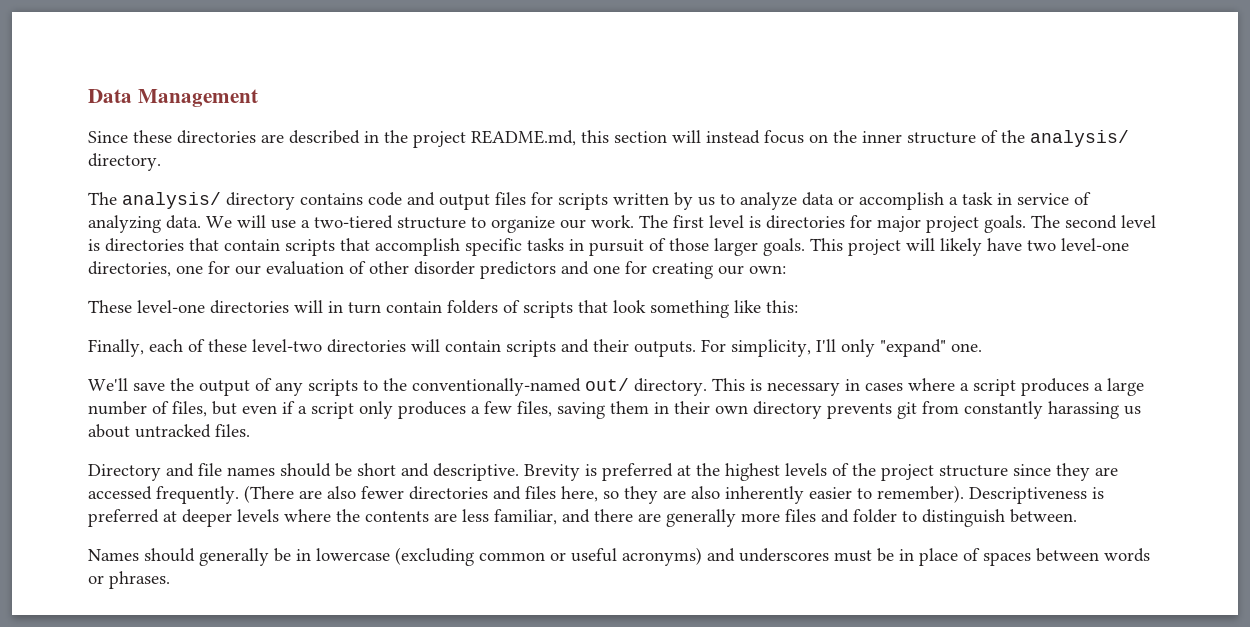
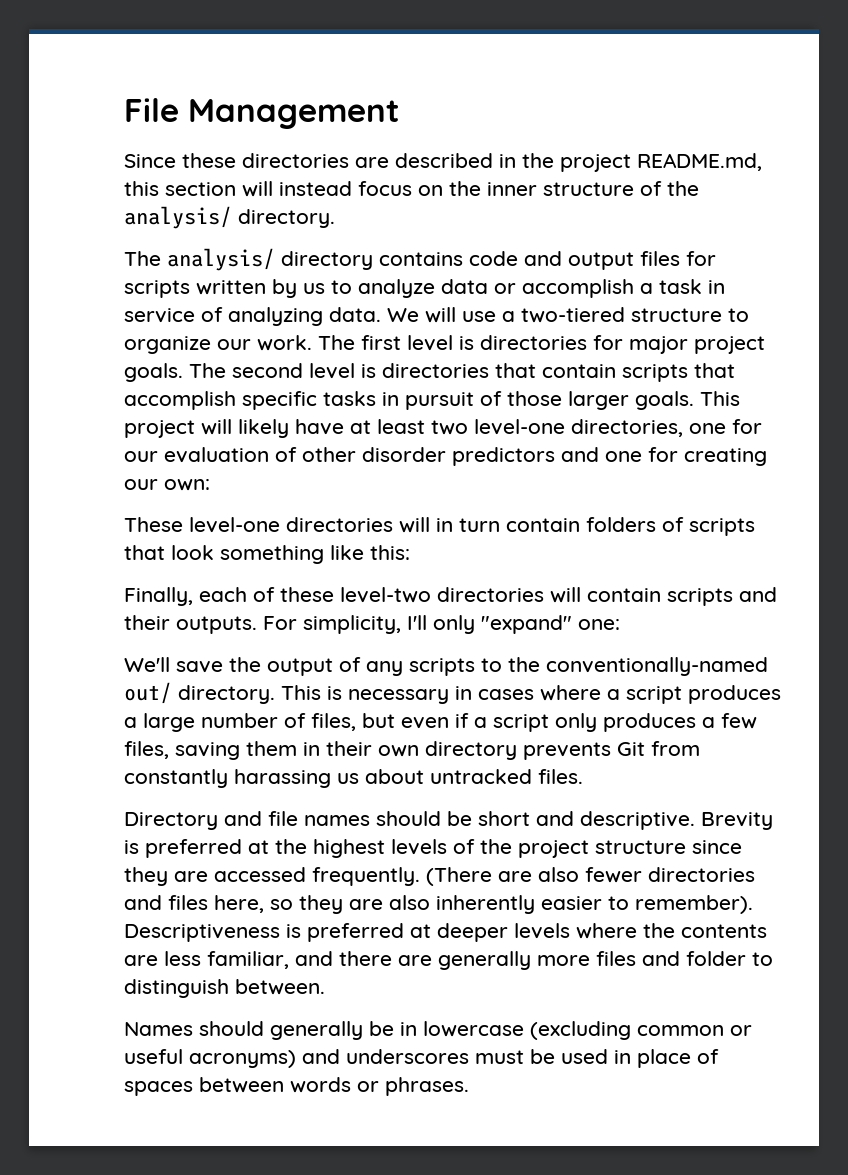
- Data Management
+ File Management
- This project will likely have two level-one directories, one for our evaluation of other disorder predictors and one for creating our own:
+ This project will likely have at least two level-one directories, one for our evaluation of other disorder predictors and one for creating our own:
- For simplicity, I'll only "expand" one.
+ For simplicity, I'll only "expand" one:
- This is necessary in cases where a script produces a large number of files, but even if a script only produces a few files, saving them in their own directory prevents git from constantly harassing us about untracked files.
+ This is necessary in cases where a script produces a large number of files, but even if a script only produces a few files, saving them in their own directory prevents Git from constantly harassing us about untracked files.
- Names should generally be in lowercase (excluding common or useful acronyms) and underscores must be in place of spaces between words or phrases.
+ Names should generally be in lowercase (excluding common or useful acronyms) and underscores must be used in place of spaces between words or phrases.

